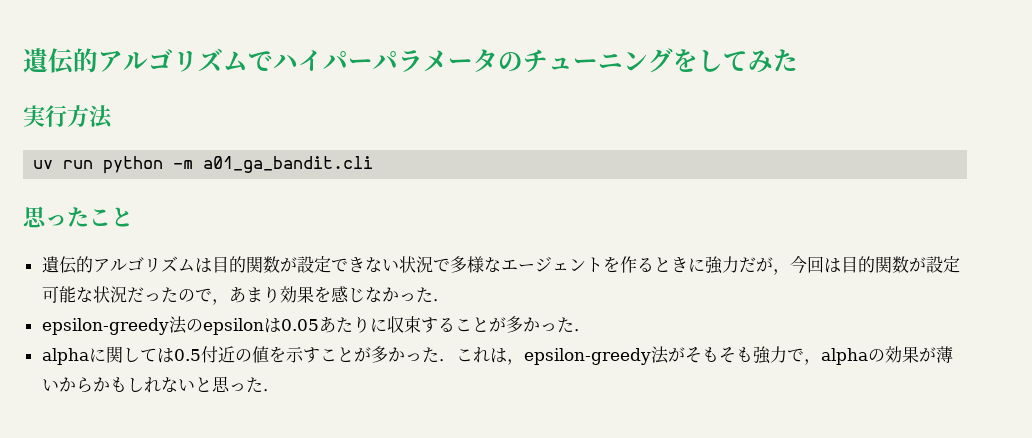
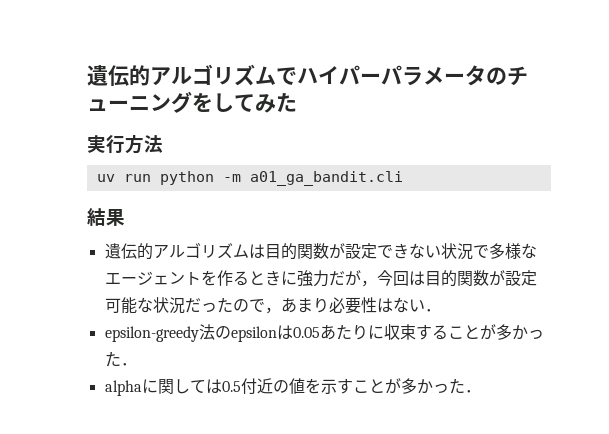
- 思ったこと
+ 結果
- 遺伝的アルゴリズムは目的関数が設定できない状況で多様なエージェントを作るときに強力だが，今回は目的関数が設定可能な状況だったので，あまり効果を感じなかった．
+ 遺伝的アルゴリズムは目的関数が設定できない状況で多様なエージェントを作るときに強力だが，今回は目的関数が設定可能な状況だったので，あまり必要性はない．
- alphaに関しては0.5付近の値を示すことが多かった．これは，epsilon-greedy法がそもそも強力で，alphaの効果が薄いからかもしれないと思った．
+ alphaに関しては0.5付近の値を示すことが多かった．

